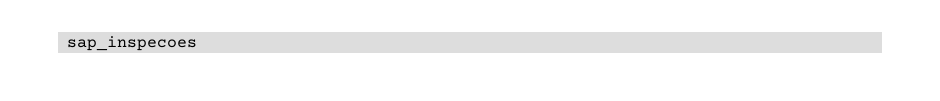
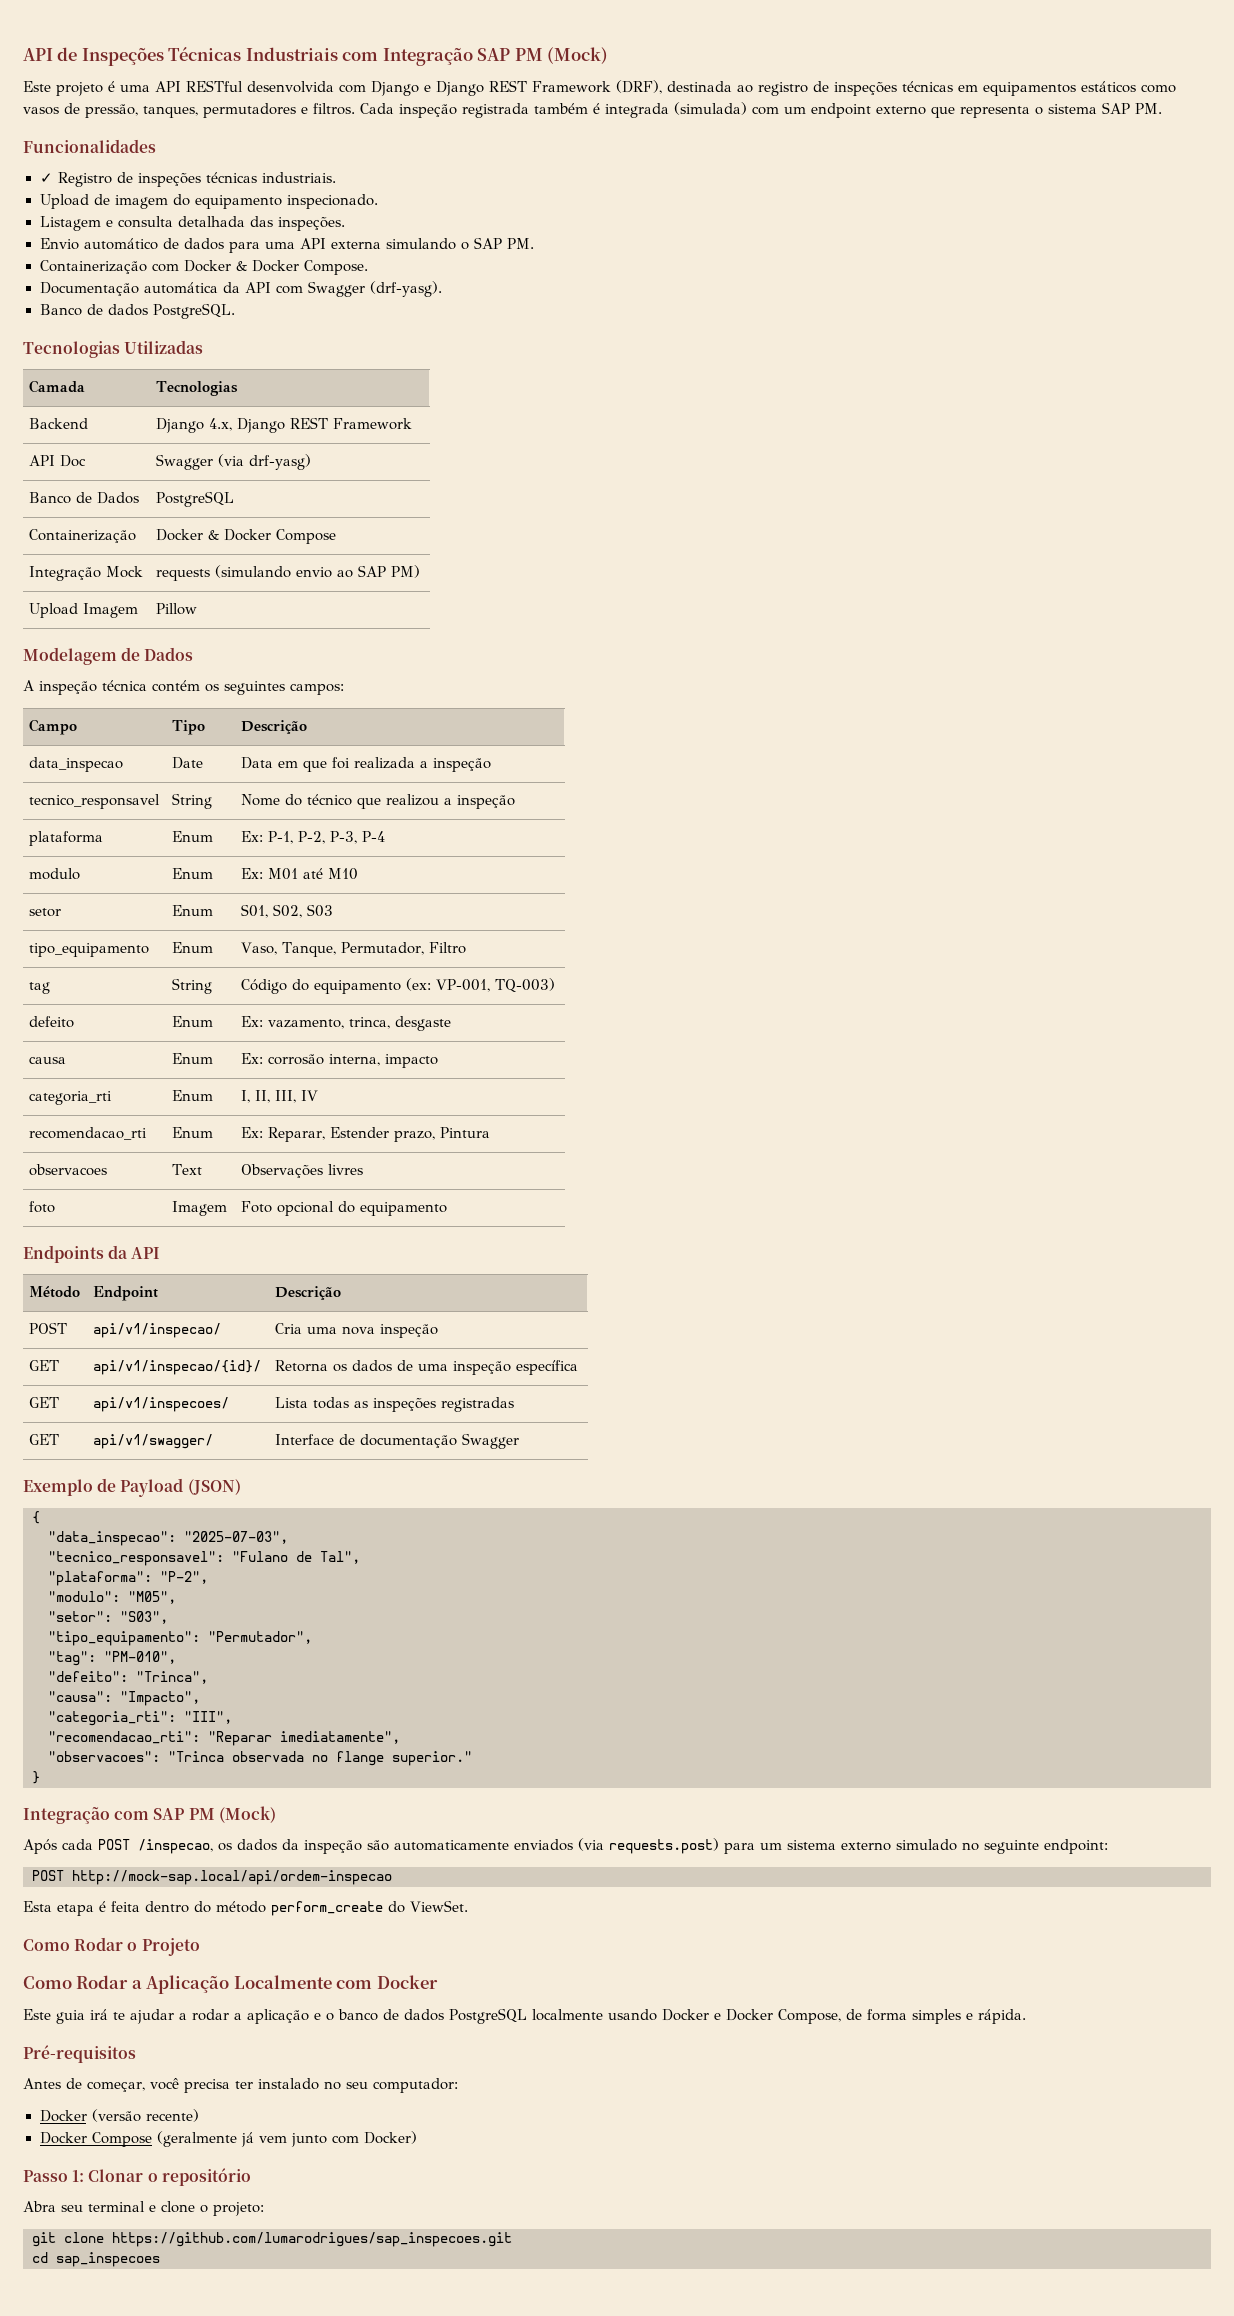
- sap_inspecoes
+ API de Inspeções Técnicas Industriais com Integração SAP PM (Mock)
+ Este projeto é uma API RESTful desenvolvida com Django e Django REST Framework (DRF), destinada ao registro de inspeções técnicas em equipamentos estáticos como vasos de pressão, tanques, permutadores e filtros. Cada inspeção registrada também é integrada (simulada) com um endpoint externo que representa o sistema SAP PM.
+ Funcionalidades
+ ✓ Registro de inspeções técnicas industriais.
+ Upload de imagem do equipamento inspecionado.
+ Listagem e consulta detalhada das inspeções.
+ Envio automático de dados para uma API externa simulando o SAP PM.
+ Containerização com Docker & Docker Compose.
+ Documentação automática da API com Swagger (drf-yasg).
+ Banco de dados PostgreSQL.
+ Tecnologias Utilizadas
+ Camada | Tecnologias
+ Backend | Django 4.x, Django REST Framework
+ API Doc | Swagger (via drf-yasg)
+ Banco de Dados | PostgreSQL
+ Containerização | Docker & Docker Compose
+ Integração Mock | requests (simulando envio ao SAP PM)
+ Upload Imagem | Pillow
+ Modelagem de Dados
+ A inspeção técnica contém os seguintes campos:
+ Campo | Tipo | Descrição
+ data_inspecao | Date | Data em que foi realizada a inspeção
+ tecnico_responsavel | String | Nome do técnico que realizou a inspeção
+ plataforma | Enum | Ex: P-1, P-2, P-3, P-4
+ modulo | Enum | Ex: M01 até M10
+ setor | Enum | S01, S02, S03
+ tipo_equipamento | Enum | Vaso, Tanque, Permutador, Filtro
+ tag | String | Código do equipamento (ex: VP-001, TQ-003)
+ defeito | Enum | Ex: vazamento, trinca, desgaste
+ causa | Enum | Ex: corrosão interna, impacto
+ categoria_rti | Enum | I, II, III, IV
+ recomendacao_rti | Enum | Ex: Reparar, Estender prazo, Pintura
+ observacoes | Text | Observações livres
+ foto | Imagem | Foto opcional do equipamento
+ Endpoints da API
+ Método | Endpoint | Descrição
+ POST | api/v1/inspecao/ | Cria uma nova inspeção
+ GET | api/v1/inspecao/{id}/ | Retorna os dados de uma inspeção específica
+ GET | api/v1/inspecoes/ | Lista todas as inspeções registradas
+ GET | api/v1/swagger/ | Interface de documentação Swagger
+ Exemplo de Payload (JSON)
+ {
+ "data_inspecao": "2025-07-03",
+ "tecnico_responsavel": "Fulano de Tal",
+ "plataforma": "P-2",
+ "modulo": "M05",
+ "setor": "S03",
+ "tipo_equipamento": "Permutador",
+ "tag": "PM-010",
+ "defeito": "Trinca",
+ "causa": "Impacto",
+ "categoria_rti": "III",
+ "recomendacao_rti": "Reparar imediatamente",
+ "observacoes": "Trinca observada no flange superior."
+ }
+ Integração com SAP PM (Mock)
+ Após cada POST /inspecao, os dados da inspeção são automaticamente enviados (via requests.post) para um sistema externo simulado no seguinte endpoint:
+ POST http://mock-sap.local/api/ordem-inspecao
+ Esta etapa é feita dentro do método perform_create do ViewSet.
+ Como Rodar o Projeto
+ Como Rodar a Aplicação Localmente com Docker
+ Este guia irá te ajudar a rodar a aplicação e o banco de dados PostgreSQL localmente usando Docker e Docker Compose, de forma simples e rápida.
+ Pré-requisitos
+ Antes de começar, você precisa ter instalado no seu computador:
+ Docker (versão recente)
+ Docker Compose (geralmente já vem junto com Docker)
+ Passo 1: Clonar o repositório
+ Abra seu terminal e clone o projeto:
+ git clone https://github.com/lumarodrigues/sap_inspecoes.git
+ cd sap_inspecoes

